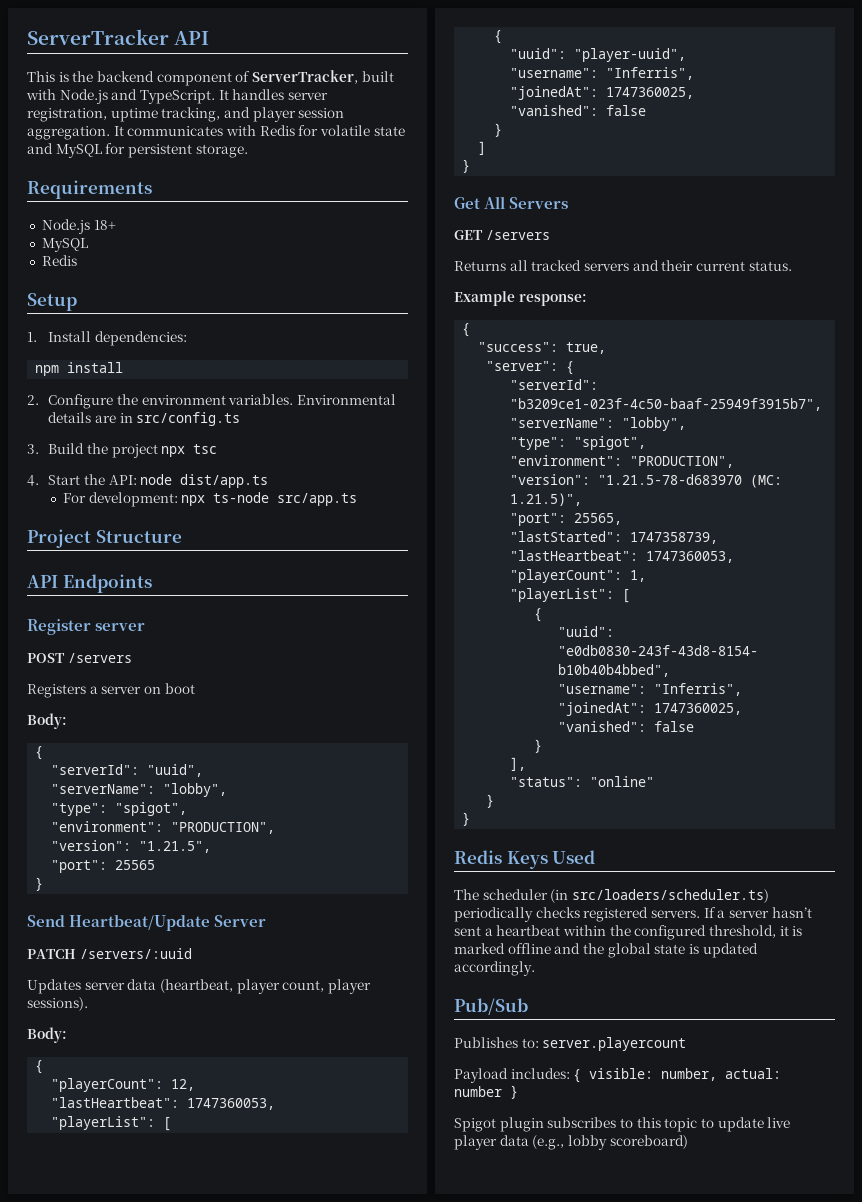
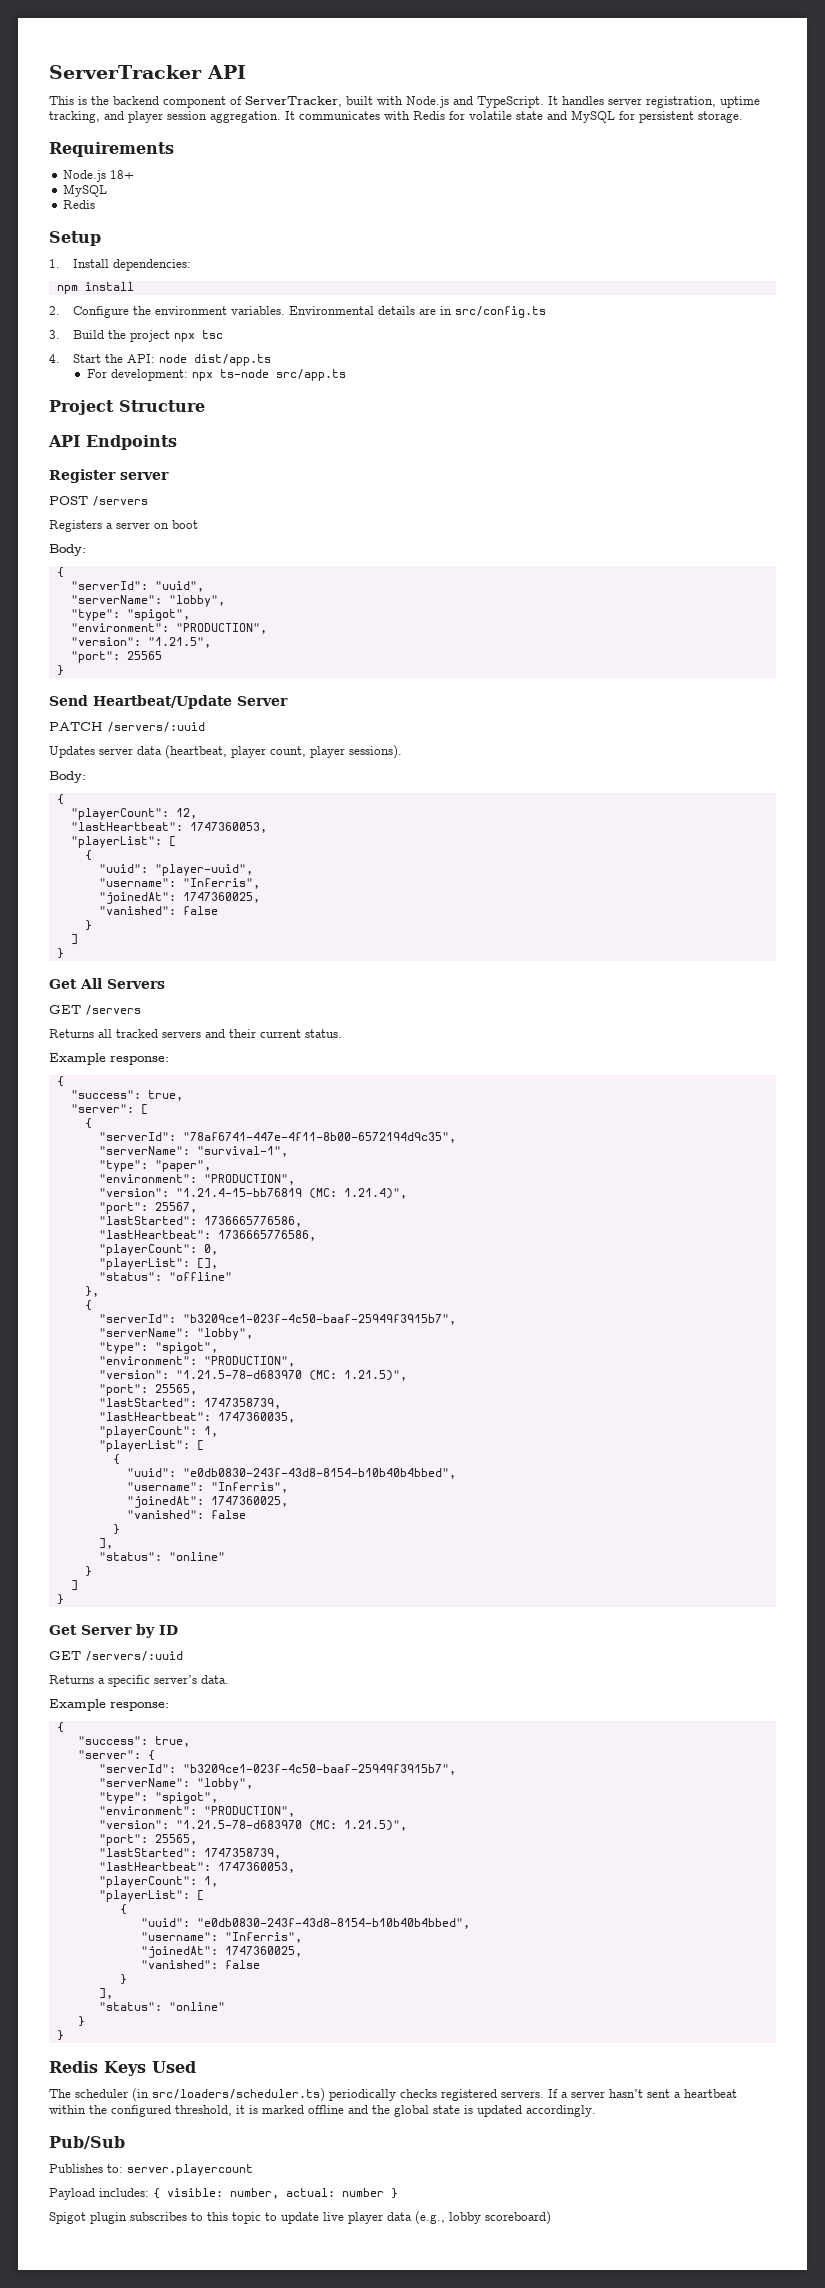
+ "server": [
+ {
+ "serverId": "78af6741-447e-4f11-8b00-6572194d9c35",
+ "serverName": "survival-1",
+ "type": "paper",
+ "environment": "PRODUCTION",
+ "version": "1.21.4-15-bb76819 (MC: 1.21.4)",
+ "port": 25567,
+ "lastStarted": 1736665776586,
+ "lastHeartbeat": 1736665776586,
+ "playerCount": 0,
+ "playerList": [],
+ "status": "offline"
+ },
+ {
+ "serverId": "b3209ce1-023f-4c50-baaf-25949f3915b7",
+ "serverName": "lobby",
+ "type": "spigot",
+ "environment": "PRODUCTION",
+ "version": "1.21.5-78-d683970 (MC: 1.21.5)",
+ "port": 25565,
+ "lastStarted": 1747358739,
+ "lastHeartbeat": 1747360035,
+ "playerCount": 1,
+ "playerList": [
+ {
+ "uuid": "e0db0830-243f-43d8-8154-b10b40b4bbed",
+ "username": "Inferris",
+ "joinedAt": 1747360025,
+ "vanished": false
+ }
+ ],
+ "status": "online"
+ }
+ ]
+ }
+ Get Server by ID
+ GET /servers/:uuid
+ Returns a specific server’s data.
+ Example response:
+ {
+ "success": true,

